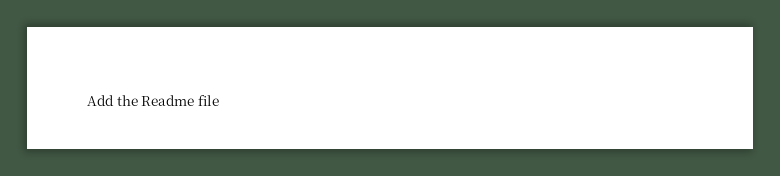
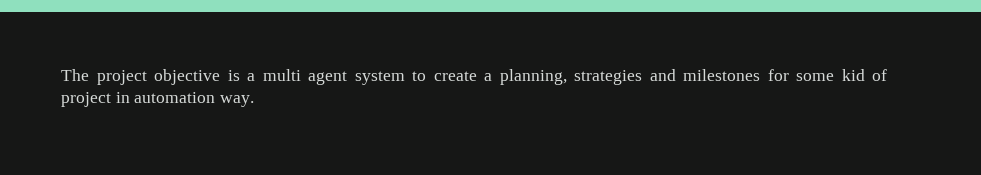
- Add the Readme file
+ The project objective is a multi agent system to create a planning, strategies and milestones for some kid of project in automation way.

